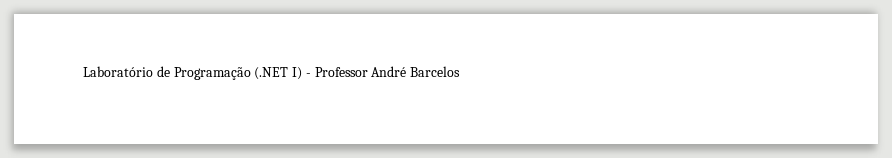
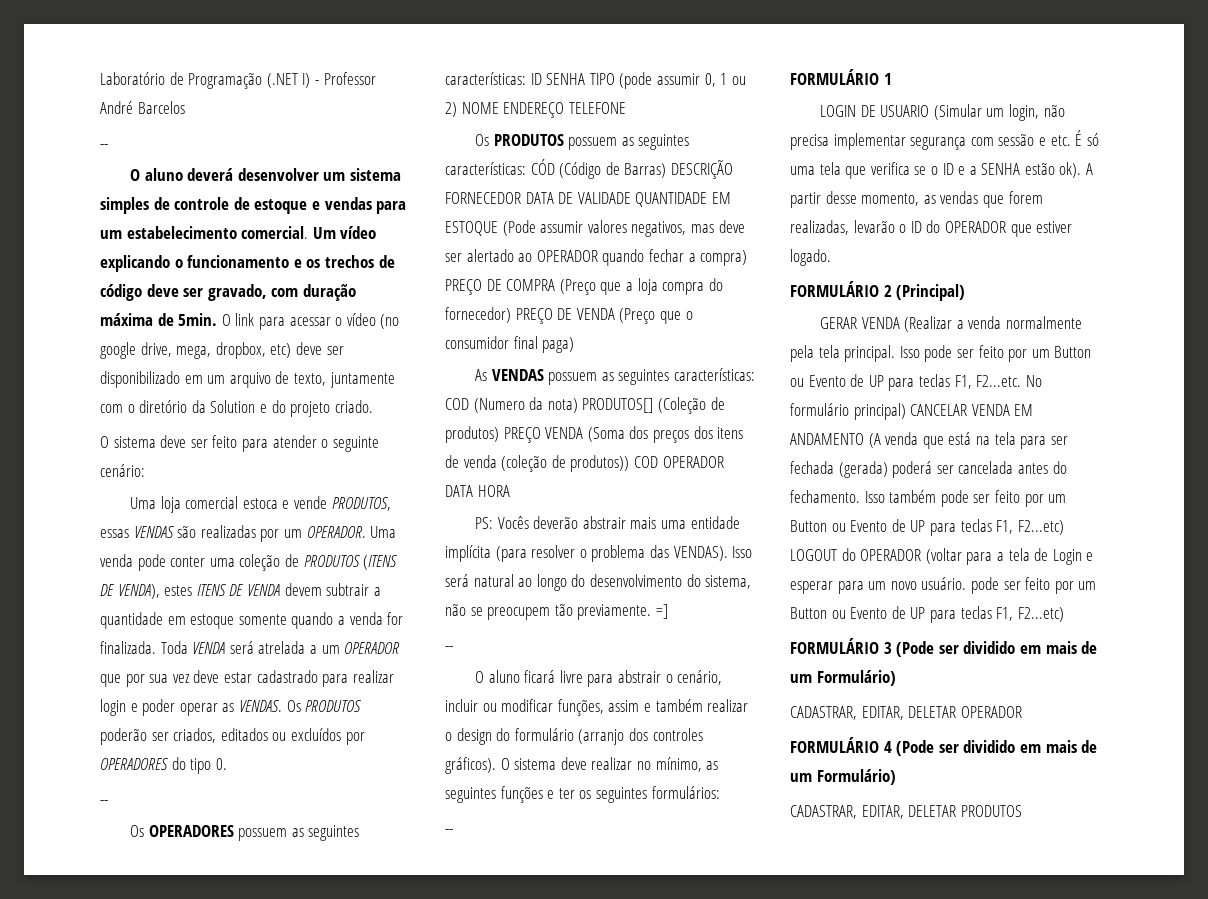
  Laboratório de Programação (.NET I) - Professor André Barcelos
+ --
+ O aluno deverá desenvolver um sistema simples de controle de estoque e vendas para um estabelecimento comercial. Um vídeo explicando o funcionamento e os trechos de código deve ser gravado, com duração máxima de 5min. O link para acessar o vídeo (no google drive, mega, dropbox, etc) deve ser disponibilizado em um arquivo de texto, juntamente com o diretório da Solution e do projeto criado.
+ O sistema deve ser feito para atender o seguinte cenário:
+ Uma loja comercial estoca e vende PRODUTOS, essas VENDAS são realizadas por um OPERADOR. Uma venda pode conter uma coleção de PRODUTOS (ITENS DE VENDA), estes ITENS DE VENDA devem subtrair a quantidade em estoque somente quando a venda for finalizada. Toda VENDA será atrelada a um OPERADOR que por sua vez deve estar cadastrado para realizar login e poder operar as VENDAS. Os PRODUTOS poderão ser criados, editados ou excluídos por OPERADORES do tipo 0.
+ --
+ Os OPERADORES possuem as seguintes características: ID SENHA TIPO (pode assumir 0, 1 ou 2) NOME ENDEREÇO TELEFONE
+ Os PRODUTOS possuem as seguintes características: CÓD (Código de Barras) DESCRIÇÃO FORNECEDOR DATA DE VALIDADE QUANTIDADE EM ESTOQUE (Pode assumir valores negativos, mas deve ser alertado ao OPERADOR quando fechar a compra) PREÇO DE COMPRA (Preço que a loja compra do fornecedor) PREÇO DE VENDA (Preço que o consumidor final paga)
+ As VENDAS possuem as seguintes características: COD (Numero da nota) PRODUTOS[] (Coleção de produtos) PREÇO VENDA (Soma dos preços dos itens de venda (coleção de produtos)) COD OPERADOR DATA HORA
+ PS: Vocês deverão abstrair mais uma entidade implícita (para resolver o problema das VENDAS). Isso será natural ao longo do desenvolvimento do sistema, não se preocupem tão previamente. =]
+ --
+ O aluno ficará livre para abstrair o cenário, incluir ou modificar funções, assim e também realizar o design do formulário (arranjo dos controles gráficos). O sistema deve realizar no mínimo, as seguintes funções e ter os seguintes formulários:
+ --
+ FORMULÁRIO 1
+ LOGIN DE USUARIO (Simular um login, não precisa implementar segurança com sessão e etc. É só uma tela que verifica se o ID e a SENHA estão ok). A partir desse momento, as vendas que forem realizadas, levarão o ID do OPERADOR que estiver logado.
+ FORMULÁRIO 2 (Principal)
+ GERAR VENDA (Realizar a venda normalmente pela tela principal. Isso pode ser feito por um Button ou Evento de UP para teclas F1, F2...etc. No formulário principal) CANCELAR VENDA EM ANDAMENTO (A venda que está na tela para ser fechada (gerada) poderá ser cancelada antes do fechamento. Isso também pode ser feito por um Button ou Evento de UP para teclas F1, F2...etc) LOGOUT do OPERADOR (voltar para a tela de Login e esperar para um novo usuário. pode ser feito por um Button ou Evento de UP para teclas F1, F2...etc)
+ FORMULÁRIO 3 (Pode ser dividido em mais de um Formulário)
+ CADASTRAR, EDITAR, DELETAR OPERADOR
+ FORMULÁRIO 4 (Pode ser dividido em mais de um Formulário)
+ CADASTRAR, EDITAR, DELETAR PRODUTOS

